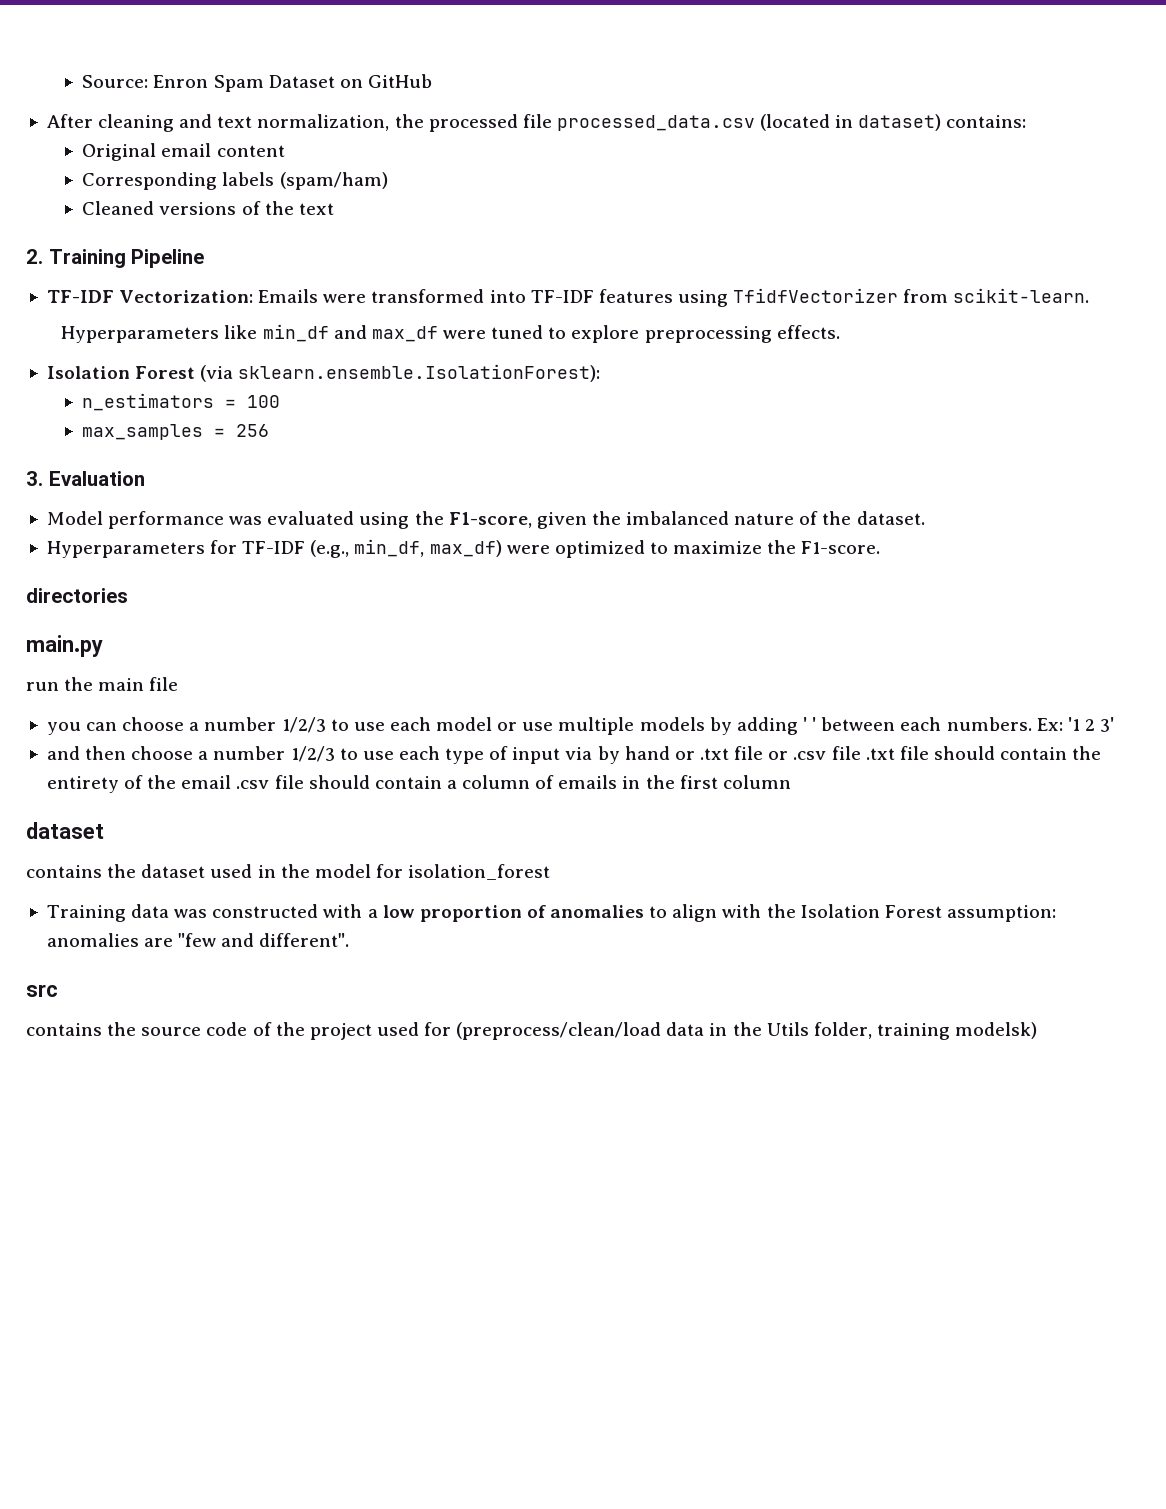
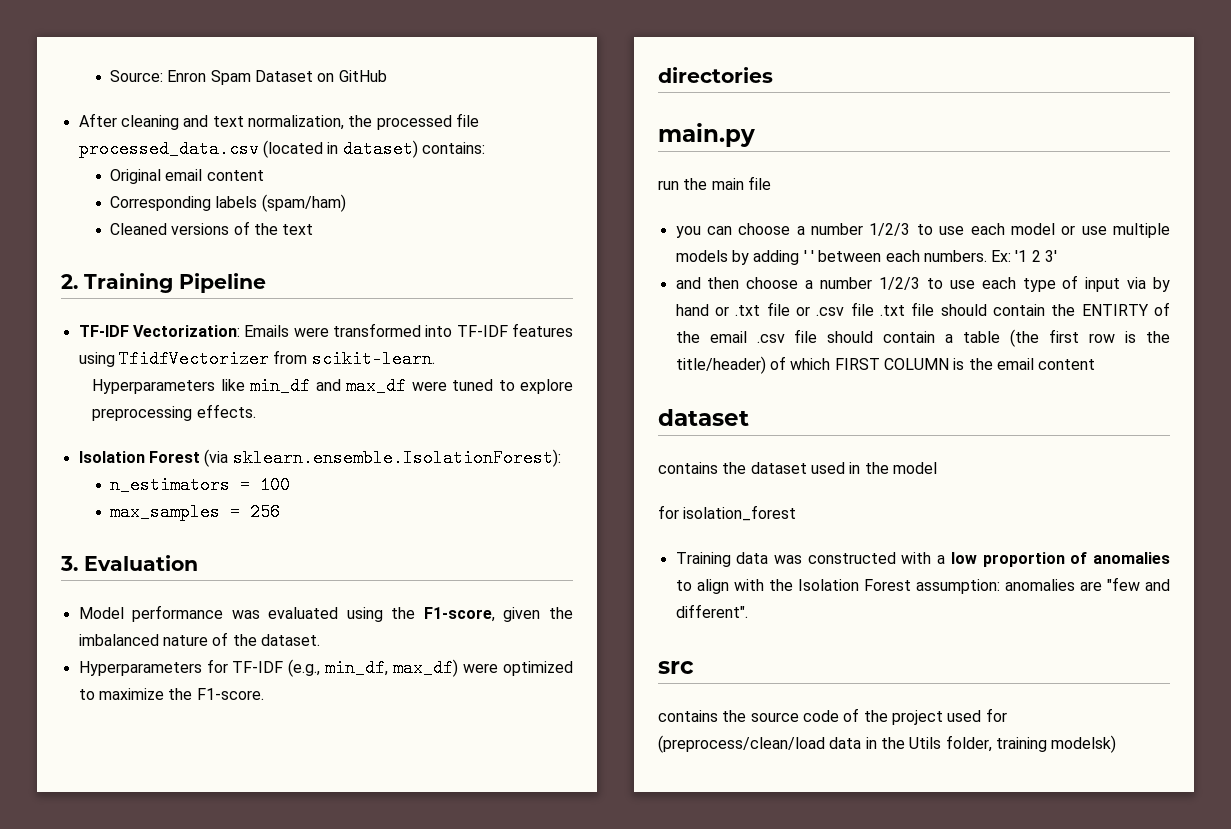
- and then choose a number 1/2/3 to use each type of input via by hand or .txt file or .csv file .txt file should contain the entirety of the email .csv file should contain a column of emails in the first column
+ and then choose a number 1/2/3 to use each type of input via by hand or .txt file or .csv file .txt file should contain the ENTIRTY of the email .csv file should contain a table (the first row is the title/header) of which FIRST COLUMN is the email content
- contains the dataset used in the model for isolation_forest
+ contains the dataset used in the model
+ for isolation_forest

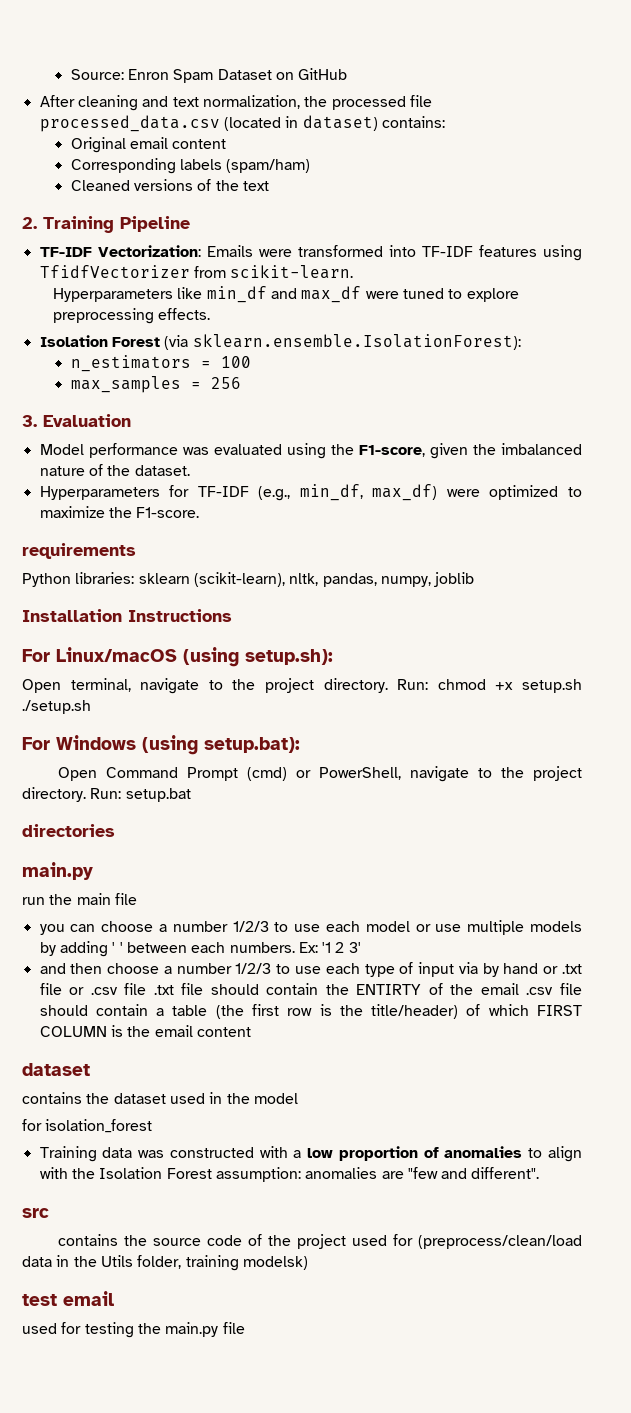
+ requirements
+ Python libraries: sklearn (scikit-learn), nltk, pandas, numpy, joblib
+ Installation Instructions
+ For Linux/macOS (using setup.sh):
+ Open terminal, navigate to the project directory. Run: chmod +x setup.sh ./setup.sh
+ For Windows (using setup.bat):
+ Open Command Prompt (cmd) or PowerShell, navigate to the project directory. Run: setup.bat
+ test email
+ used for testing the main.py file

